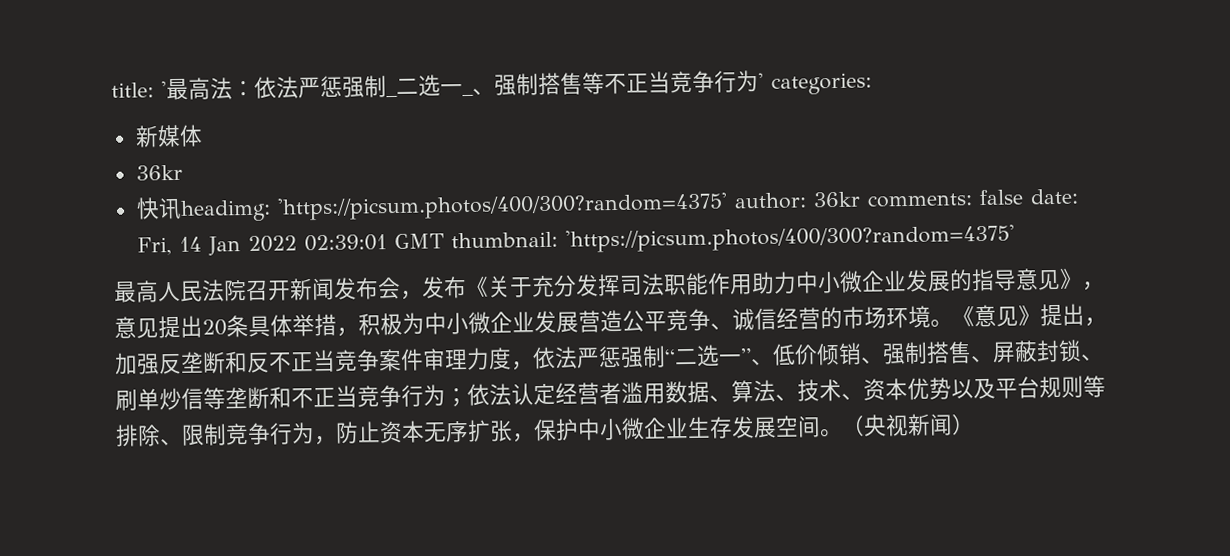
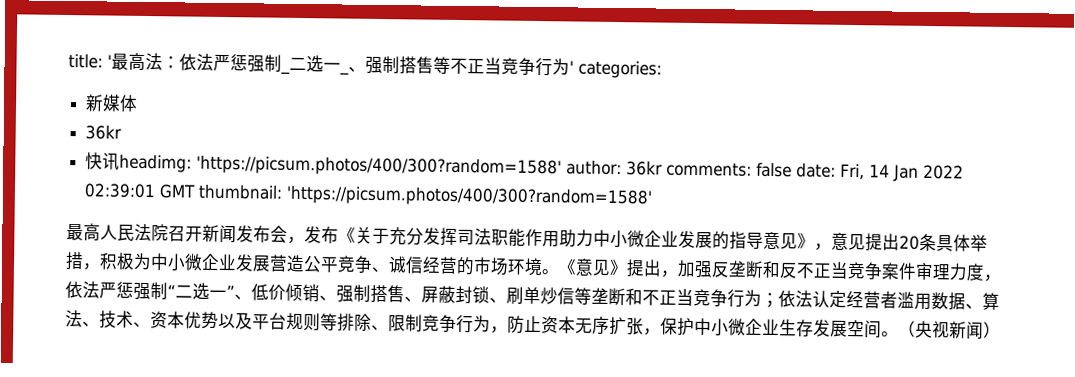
- 快讯headimg: 'https://picsum.photos/400/300?random=4375' author: 36kr comments: false date: Fri, 14 Jan 2022 02:39:01 GMT thumbnail: 'https://picsum.photos/400/300?random=4375'
+ 快讯headimg: 'https://picsum.photos/400/300?random=1588' author: 36kr comments: false date: Fri, 14 Jan 2022 02:39:01 GMT thumbnail: 'https://picsum.photos/400/300?random=1588'

